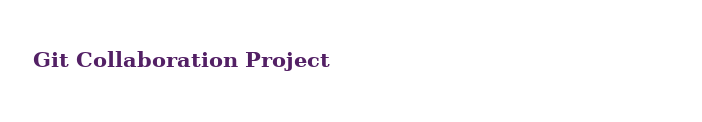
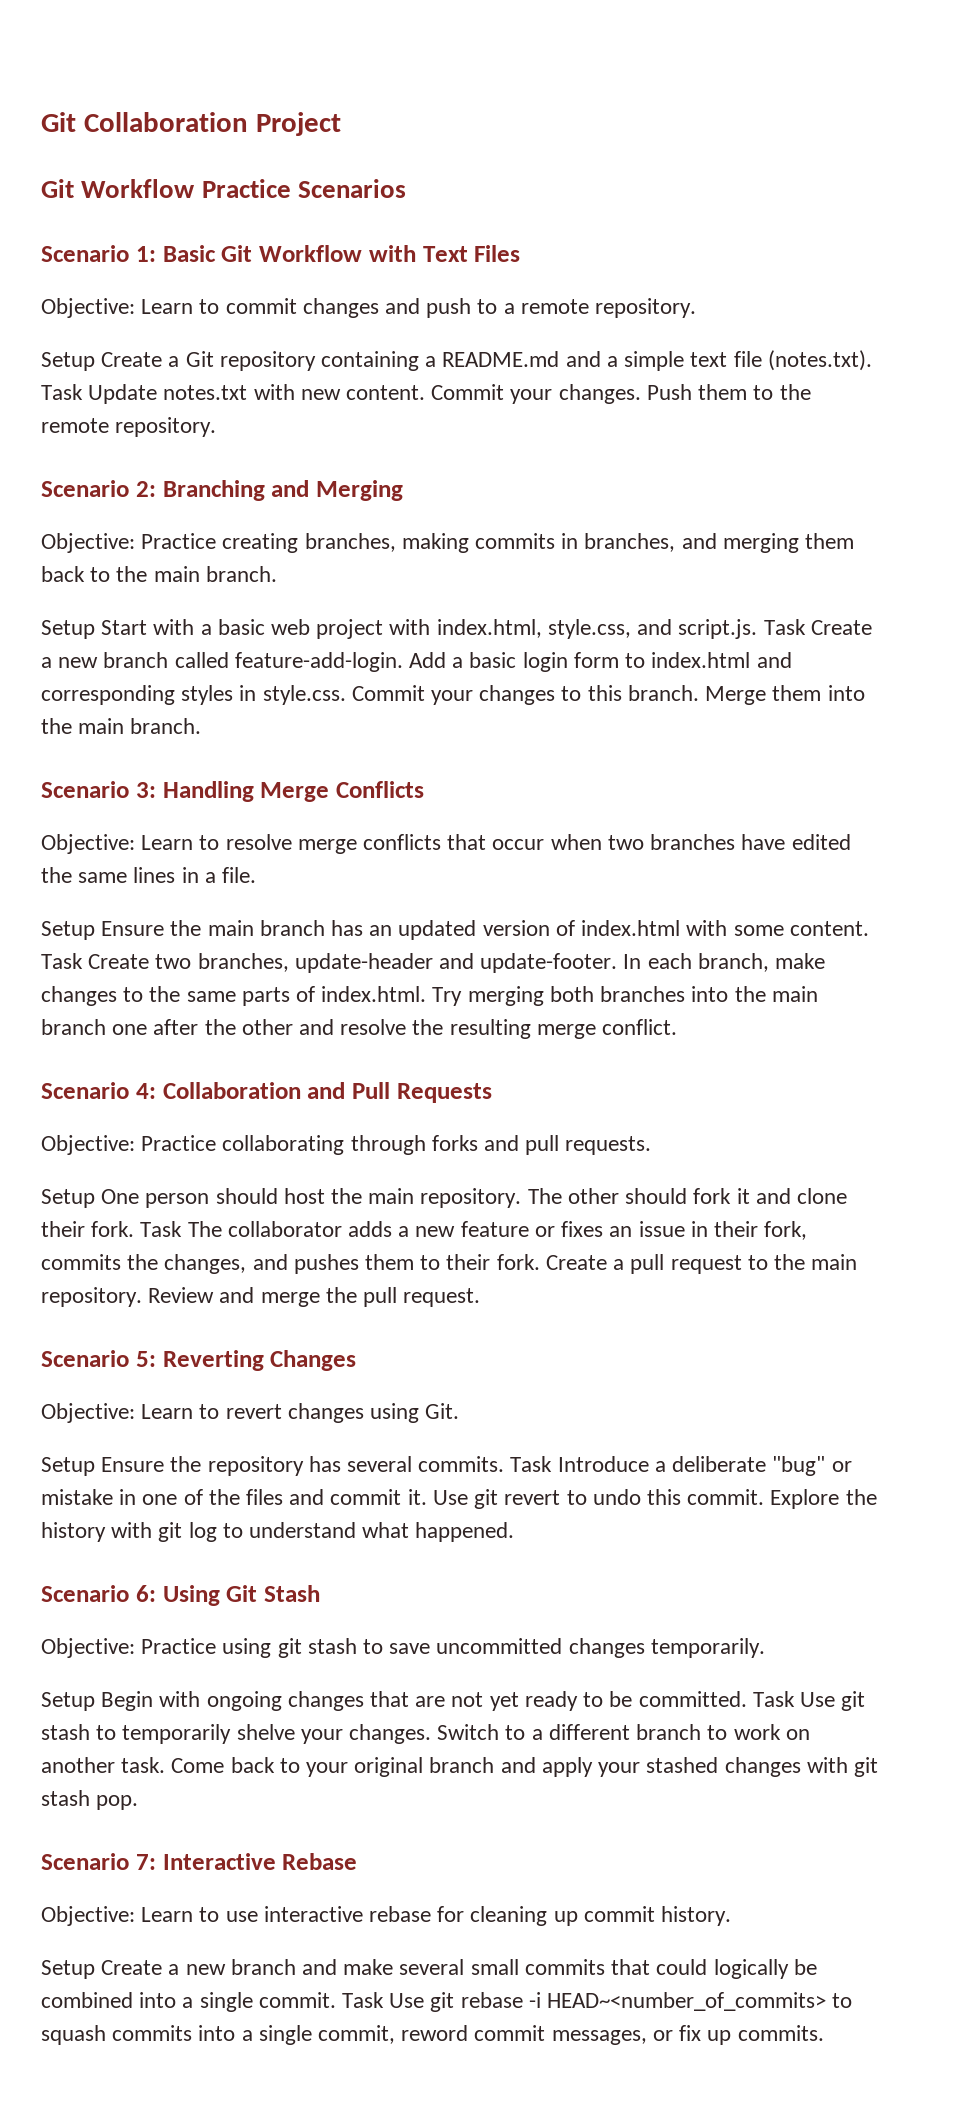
+ Git Workflow Practice Scenarios
+ Scenario 1: Basic Git Workflow with Text Files
+ Objective: Learn to commit changes and push to a remote repository.
+ Setup Create a Git repository containing a README.md and a simple text file (notes.txt). Task Update notes.txt with new content. Commit your changes. Push them to the remote repository.
+ Scenario 2: Branching and Merging
+ Objective: Practice creating branches, making commits in branches, and merging them back to the main branch.
+ Setup Start with a basic web project with index.html, style.css, and script.js. Task Create a new branch called feature-add-login. Add a basic login form to index.html and corresponding styles in style.css. Commit your changes to this branch. Merge them into the main branch.
+ Scenario 3: Handling Merge Conflicts
+ Objective: Learn to resolve merge conflicts that occur when two branches have edited the same lines in a file.
+ Setup Ensure the main branch has an updated version of index.html with some content. Task Create two branches, update-header and update-footer. In each branch, make changes to the same parts of index.html. Try merging both branches into the main branch one after the other and resolve the resulting merge conflict.
+ Scenario 4: Collaboration and Pull Requests
+ Objective: Practice collaborating through forks and pull requests.
+ Setup One person should host the main repository. The other should fork it and clone their fork. Task The collaborator adds a new feature or fixes an issue in their fork, commits the changes, and pushes them to their fork. Create a pull request to the main repository. Review and merge the pull request.
+ Scenario 5: Reverting Changes
+ Objective: Learn to revert changes using Git.
+ Setup Ensure the repository has several commits. Task Introduce a deliberate "bug" or mistake in one of the files and commit it. Use git revert to undo this commit. Explore the history with git log to understand what happened.
+ Scenario 6: Using Git Stash
+ Objective: Practice using git stash to save uncommitted changes temporarily.
+ Setup Begin with ongoing changes that are not yet ready to be committed. Task Use git stash to temporarily shelve your changes. Switch to a different branch to work on another task. Come back to your original branch and apply your stashed changes with git stash pop.
+ Scenario 7: Interactive Rebase
+ Objective: Learn to use interactive rebase for cleaning up commit history.
+ Setup Create a new branch and make several small commits that could logically be combined into a single commit. Task Use git rebase -i HEAD~<number_of_commits> to squash commits into a single commit, reword commit messages, or fix up commits.

